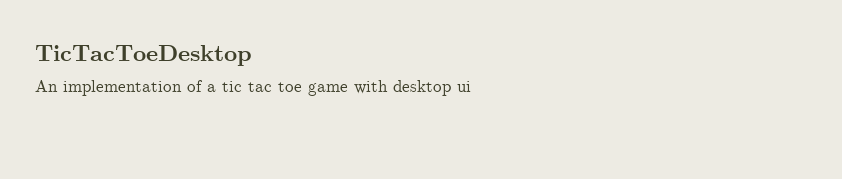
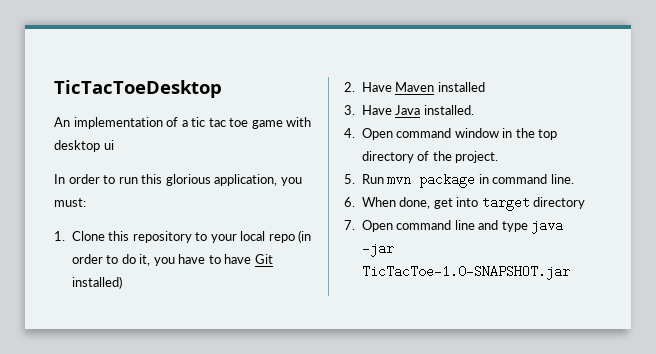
+ In order to run this glorious application, you must:
+ 1. Clone this repository to your local repo (in order to do it, you have to have Git installed)
+ 2. Have Maven installed
+ 3. Have Java installed.
+ 4. Open command window in the top directory of the project.
+ 5. Run mvn package in command line.
+ 6. When done, get into target directory
+ 7. Open command line and type java -jar TicTacToe-1.0-SNAPSHOT.jar

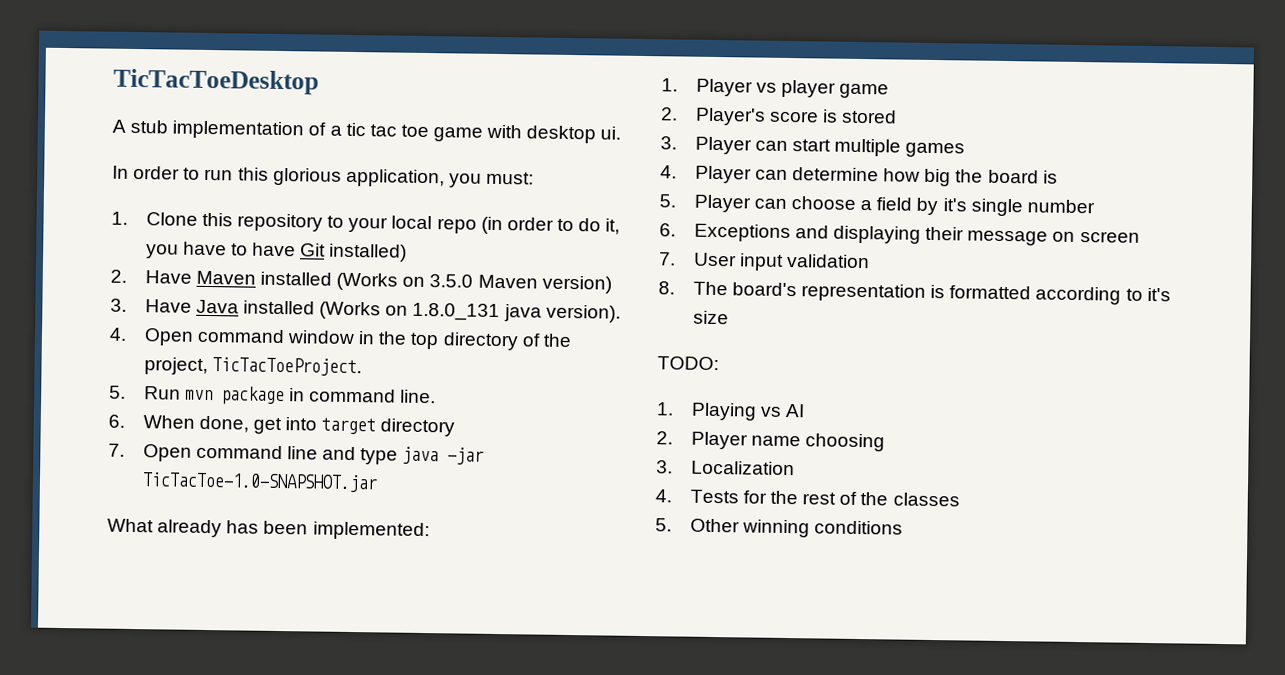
- An implementation of a tic tac toe game with desktop ui
+ A stub implementation of a tic tac toe game with desktop ui.
- 2. Have Maven installed
- 3. Have Java installed.
+ 2. Have Maven installed (Works on 3.5.0 Maven version)
+ 3. Have Java installed (Works on 1.8.0_131 java version).
- 4. Open command window in the top directory of the project.
+ 4. Open command window in the top directory of the project, TicTacToeProject.
+ What already has been implemented:
+ 1. Player vs player game
+ 2. Player's score is stored
+ 3. Player can start multiple games
+ 4. Player can determine how big the board is
+ 5. Player can choose a field by it's single number
+ 6. Exceptions and displaying their message on screen
+ 7. User input validation
+ 8. The board's representation is formatted according to it's size
+ TODO:
+ 1. Playing vs AI
+ 2. Player name choosing
+ 3. Localization
+ 4. Tests for the rest of the classes
+ 5. Other winning conditions

